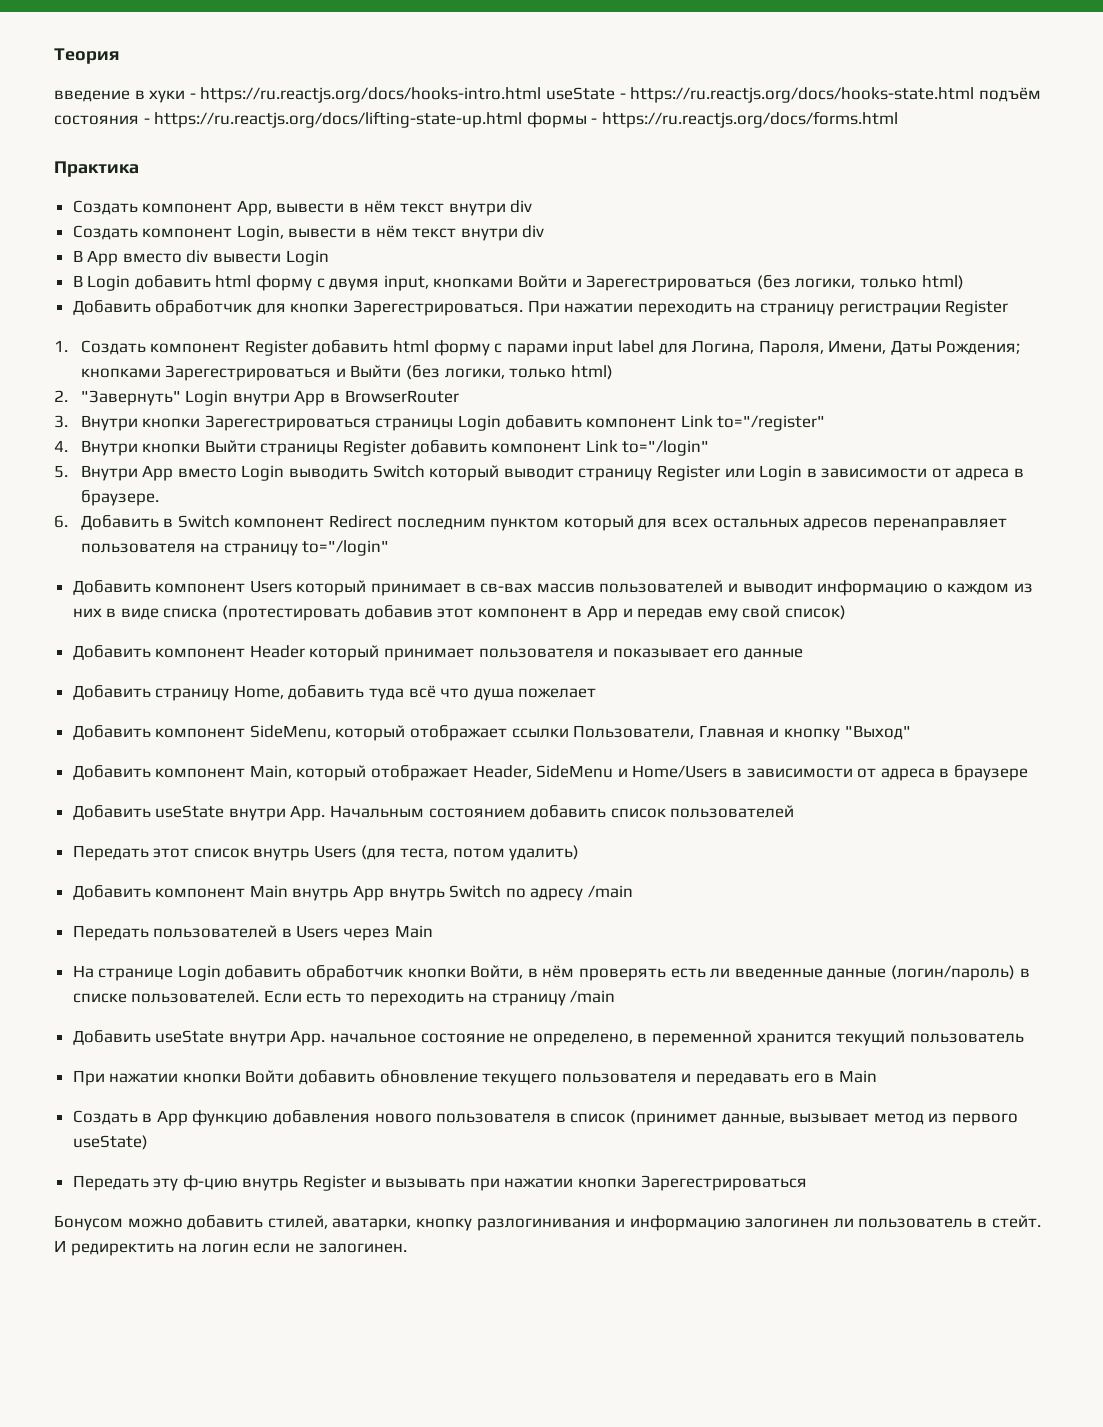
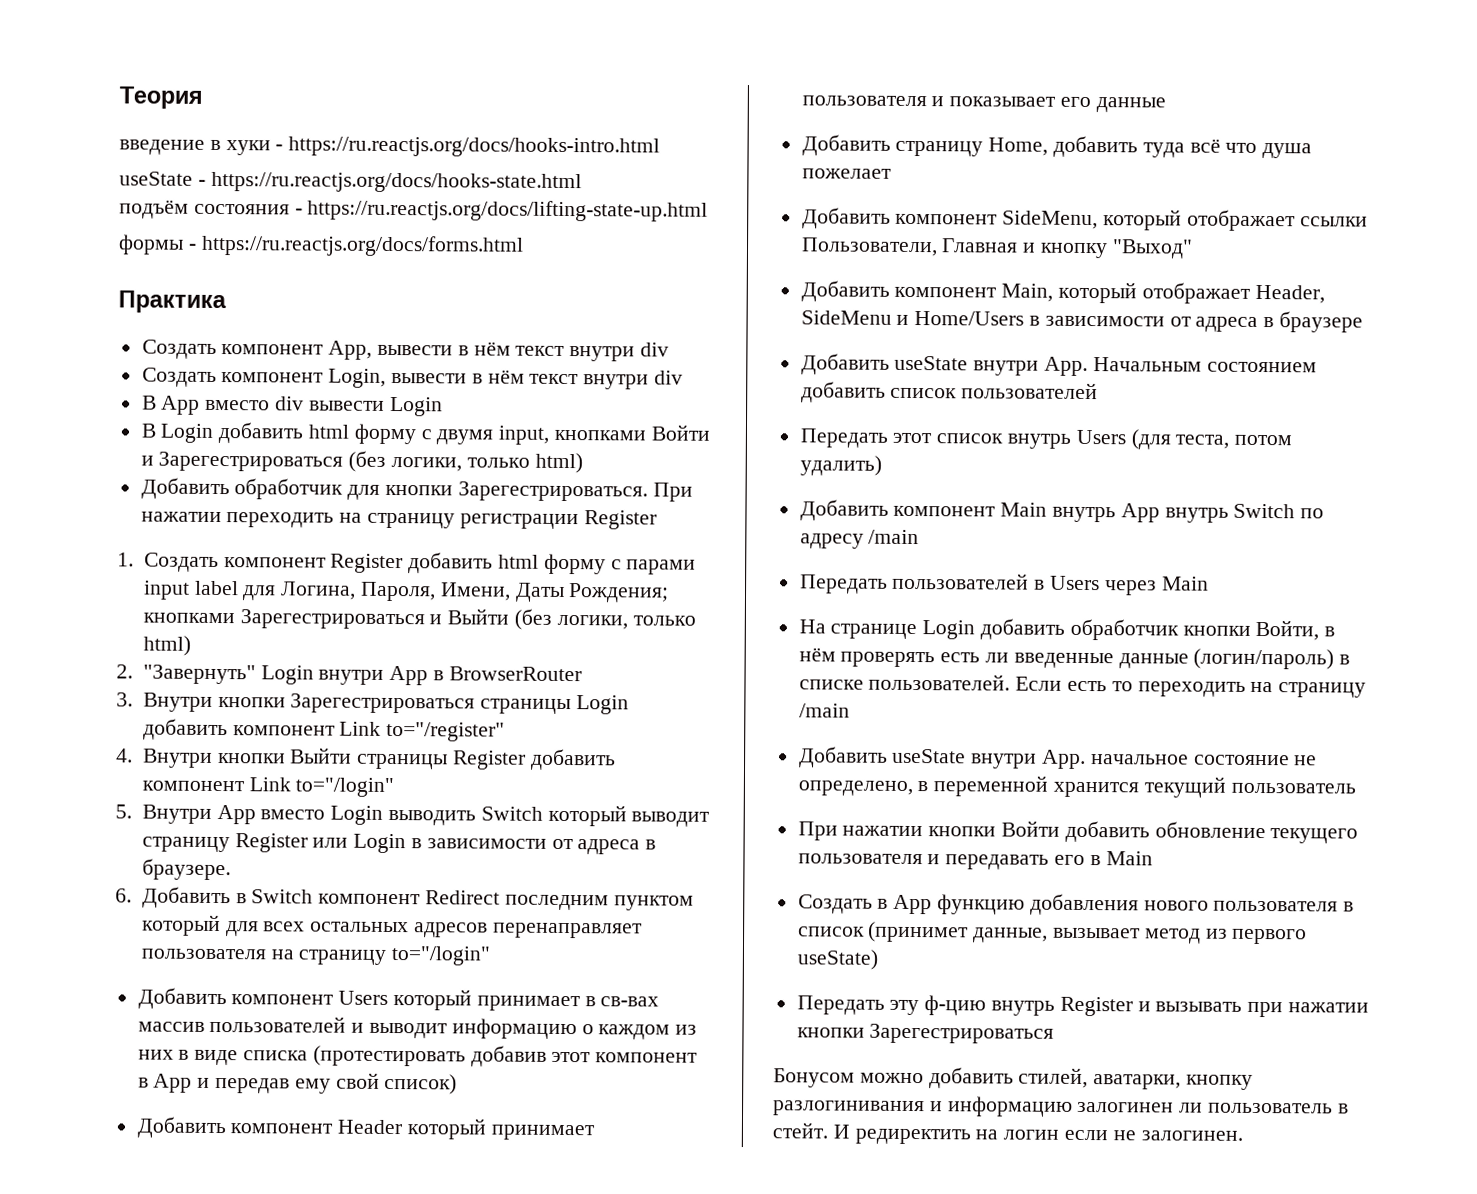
- введение в хуки - https://ru.reactjs.org/docs/hooks-intro.html useState - https://ru.reactjs.org/docs/hooks-state.html подъём состояния - https://ru.reactjs.org/docs/lifting-state-up.html формы - https://ru.reactjs.org/docs/forms.html
+ введение в хуки - https://ru.reactjs.org/docs/hooks-intro.html
+ useState - https://ru.reactjs.org/docs/hooks-state.html
+ подъём состояния - https://ru.reactjs.org/docs/lifting-state-up.html
+ формы - https://ru.reactjs.org/docs/forms.html

